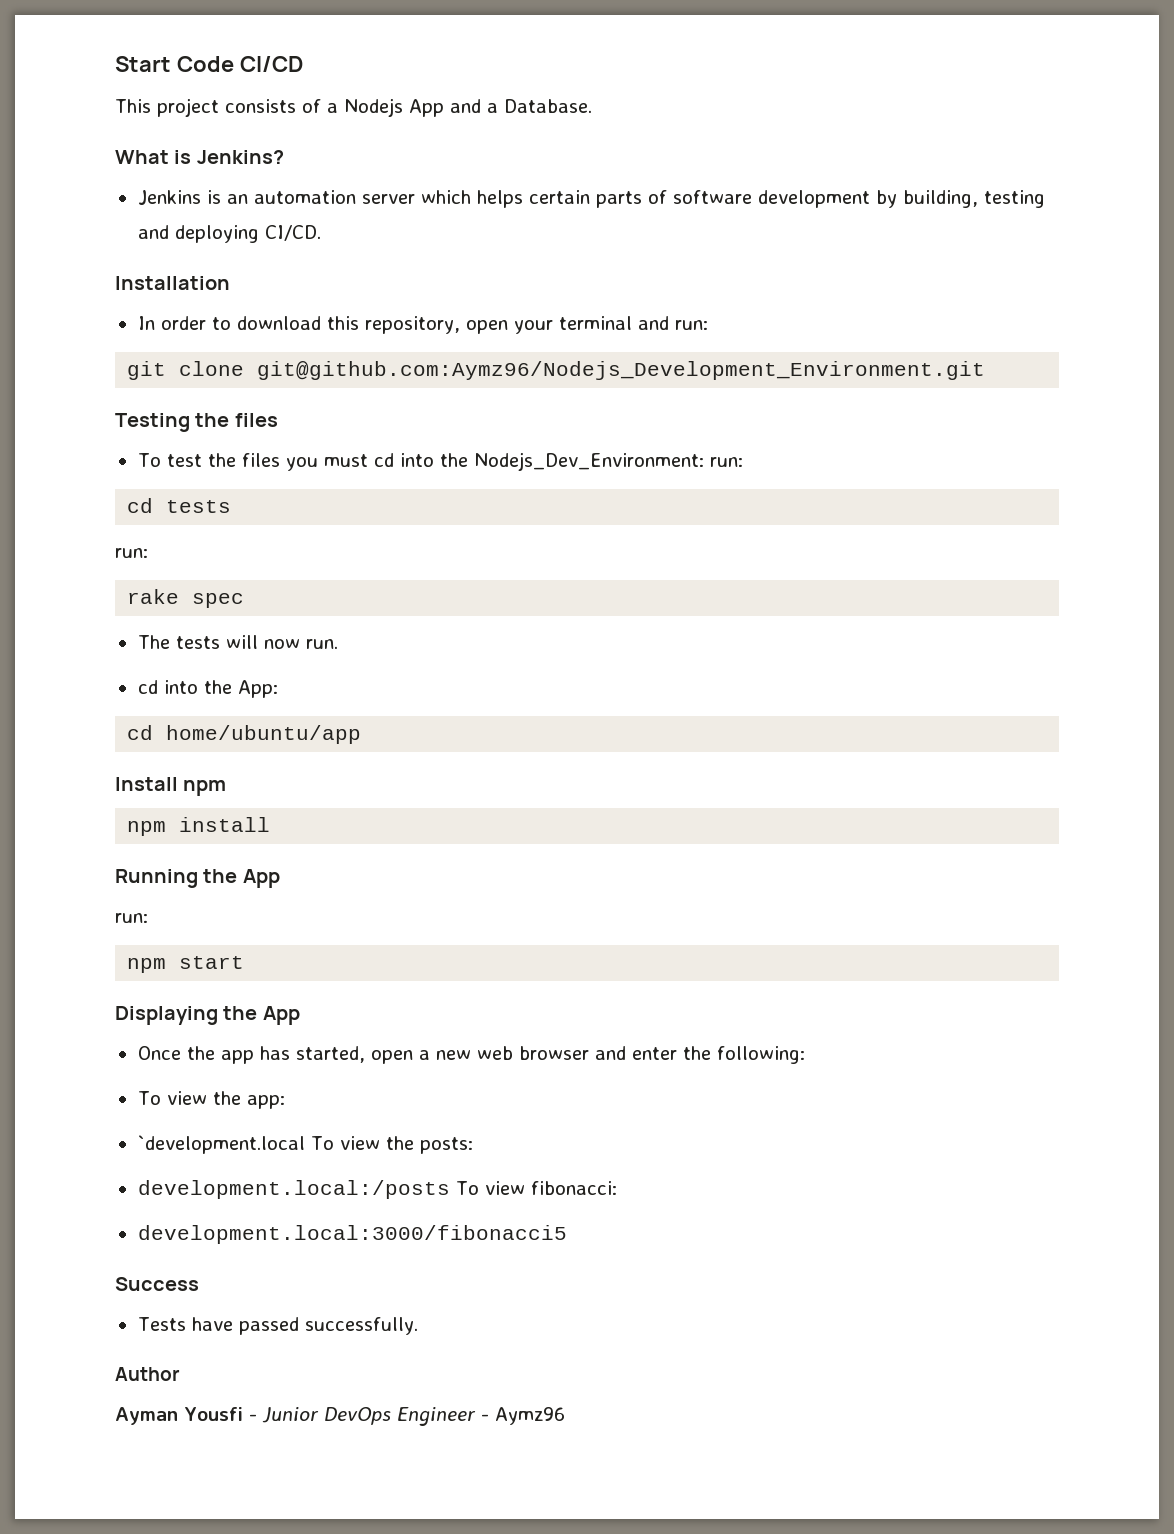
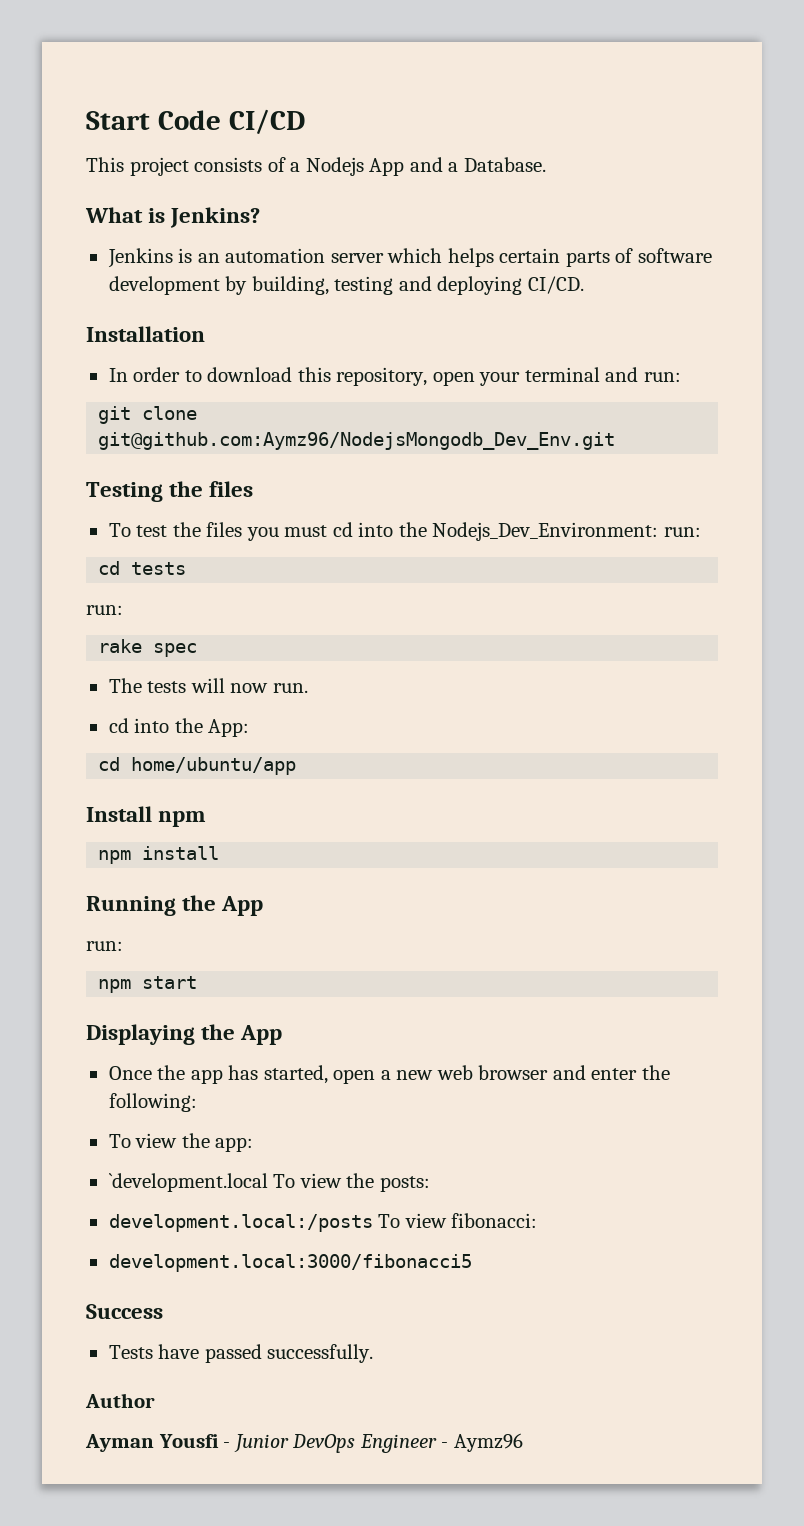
- git clone git@github.com:Aymz96/Nodejs_Development_Environment.git
+ git clone git@github.com:Aymz96/NodejsMongodb_Dev_Env.git

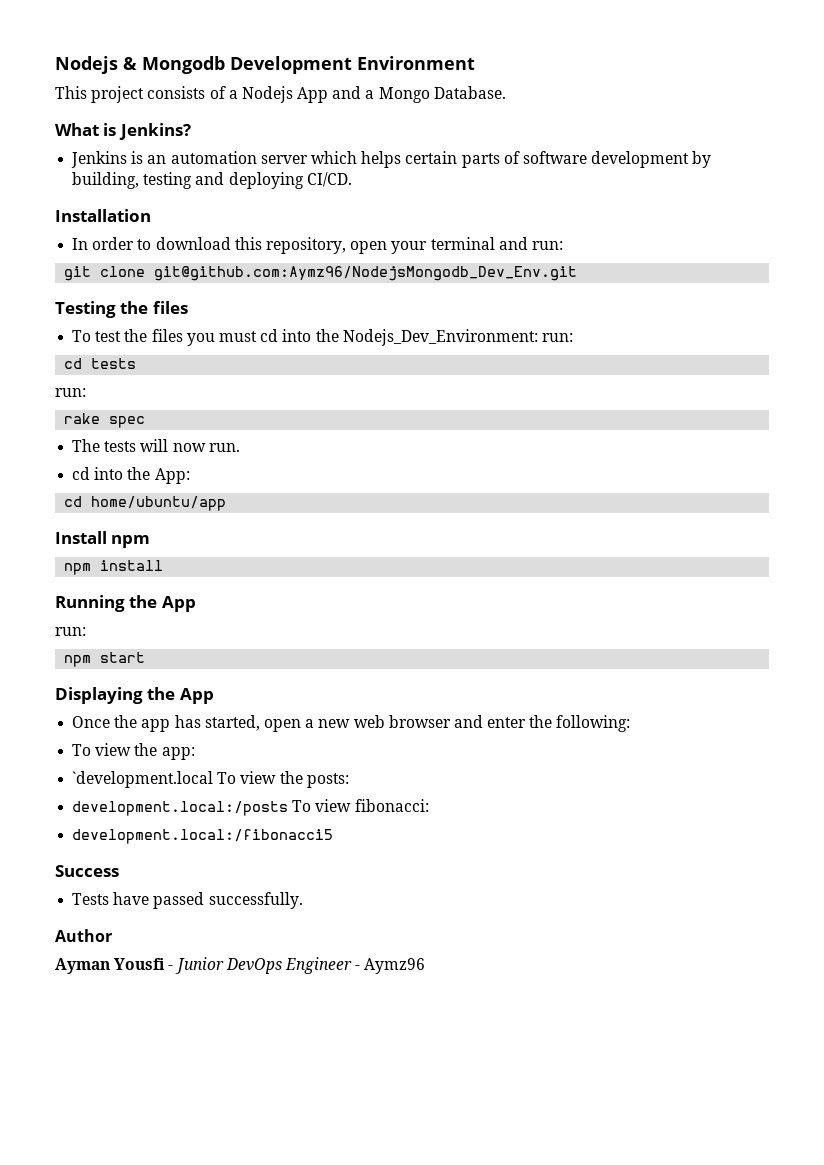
- Start Code CI/CD
+ Nodejs & Mongodb Development Environment
- This project consists of a Nodejs App and a Database.
+ This project consists of a Nodejs App and a Mongo Database.
- development.local:3000/fibonacci5
+ development.local:/fibonacci5

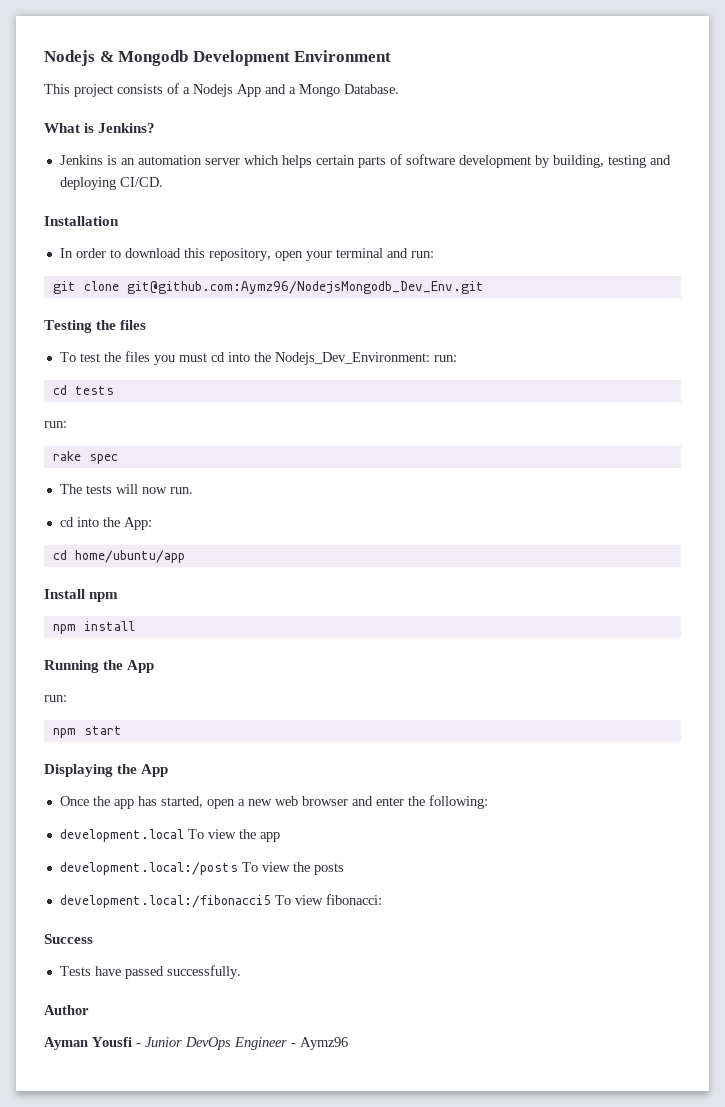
- To view the app:
- `development.local To view the posts:
+ development.local To view the app
- development.local:/posts To view fibonacci:
+ development.local:/posts To view the posts
- development.local:/fibonacci5
+ development.local:/fibonacci5 To view fibonacci:

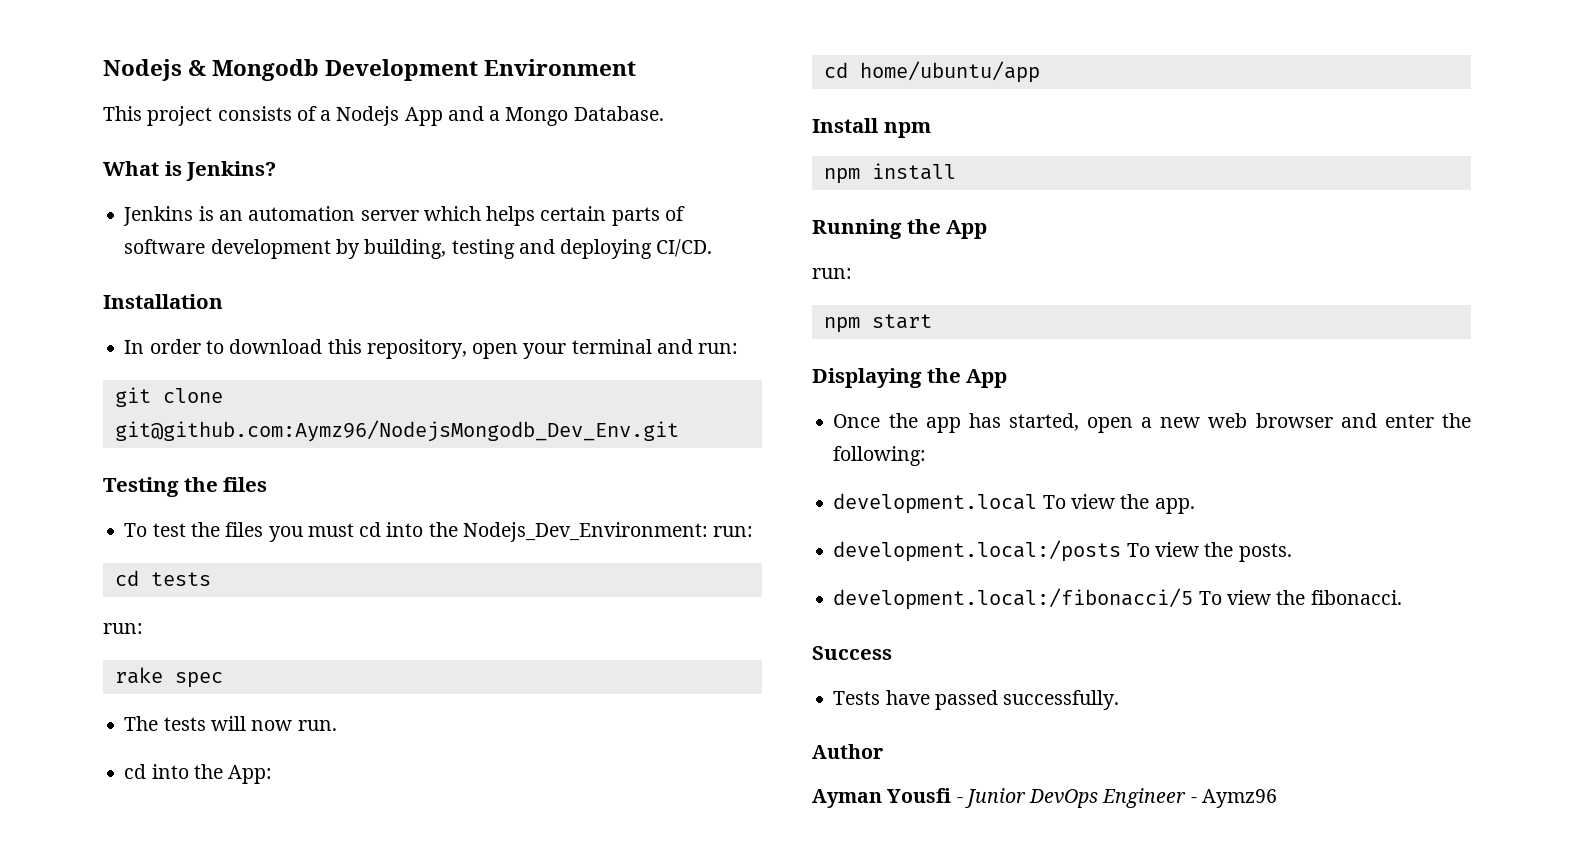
- development.local To view the app
+ development.local To view the app.
- development.local:/posts To view the posts
- development.local:/fibonacci5 To view fibonacci:
+ development.local:/posts To view the posts.
+ development.local:/fibonacci/5 To view the fibonacci.

